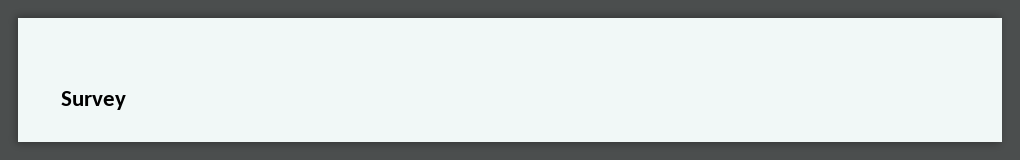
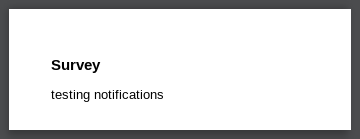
+ testing notifications

